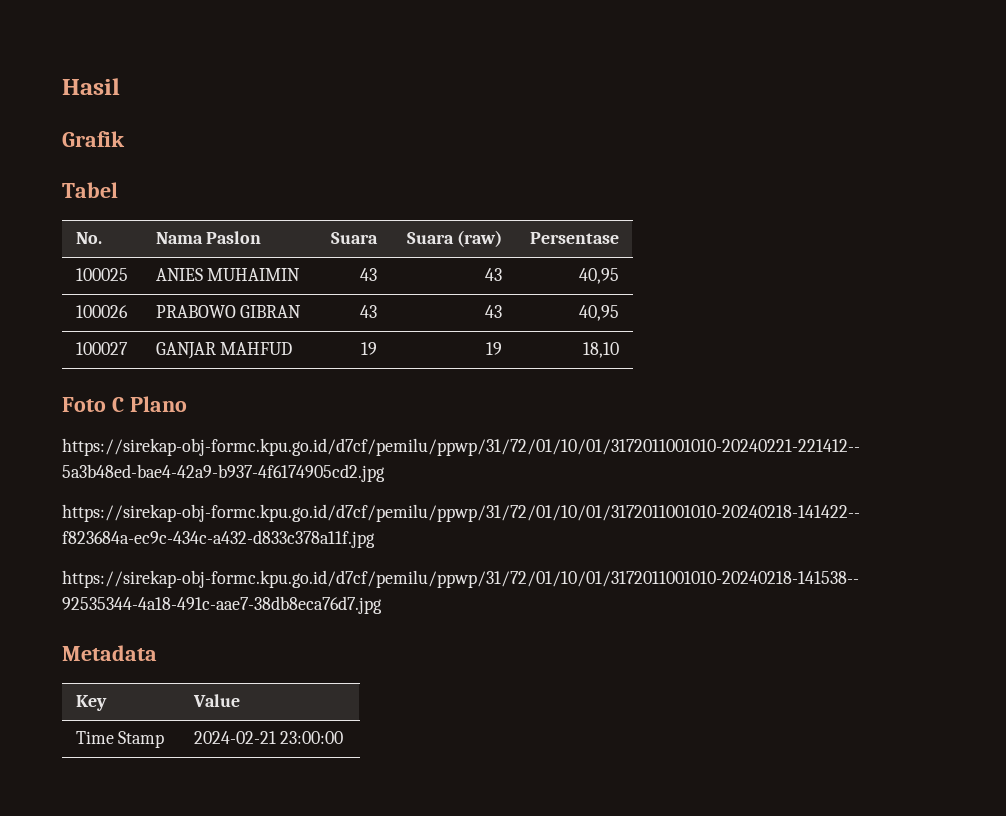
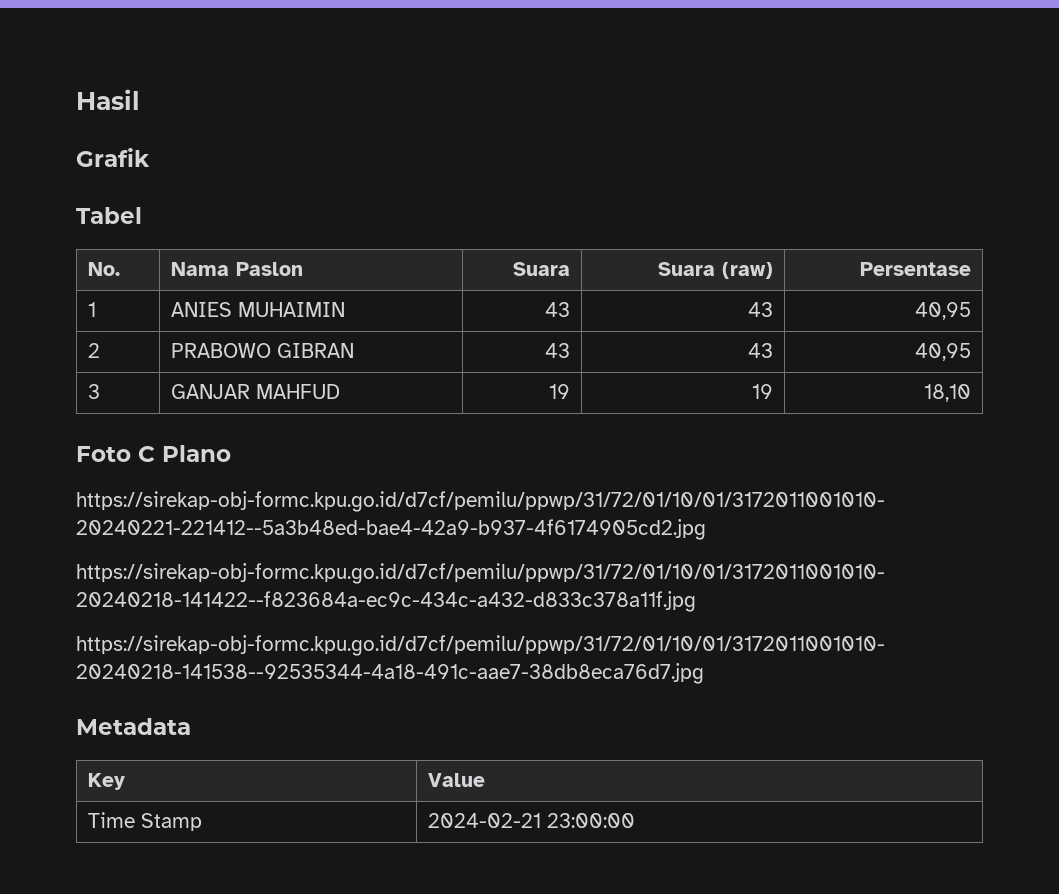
- 100025 | ANIES MUHAIMIN | 43 | 43 | 40,95
+ 1 | ANIES MUHAIMIN | 43 | 43 | 40,95
- 100026 | PRABOWO GIBRAN | 43 | 43 | 40,95
+ 2 | PRABOWO GIBRAN | 43 | 43 | 40,95
- 100027 | GANJAR MAHFUD | 19 | 19 | 18,10
+ 3 | GANJAR MAHFUD | 19 | 19 | 18,10

